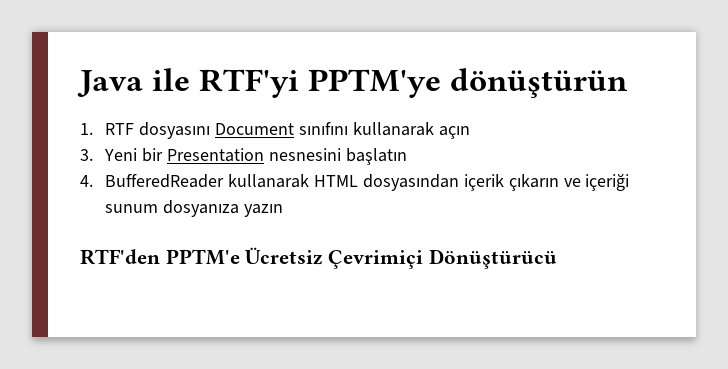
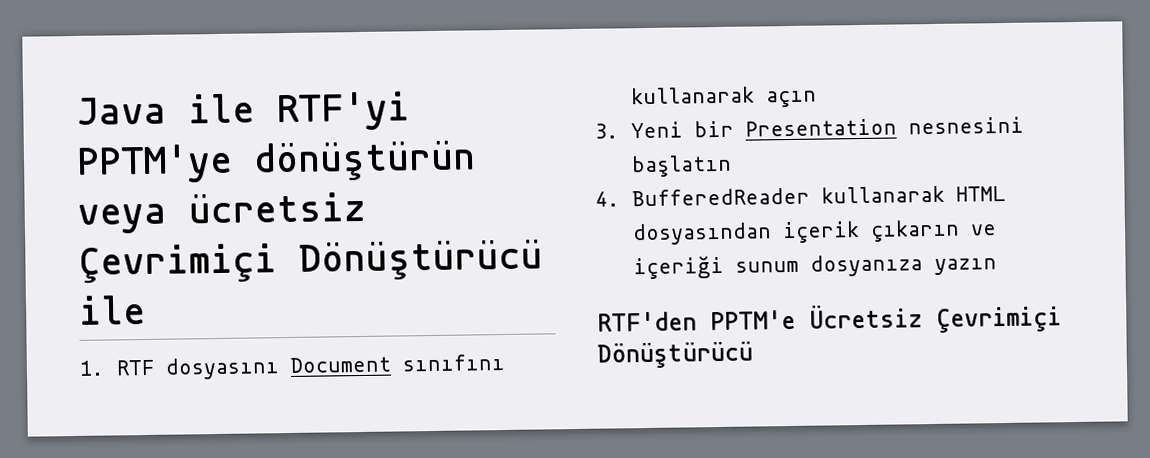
- Java ile RTF'yi PPTM'ye dönüştürün
+ Java ile RTF'yi PPTM'ye dönüştürün veya ücretsiz Çevrimiçi Dönüştürücü ile

